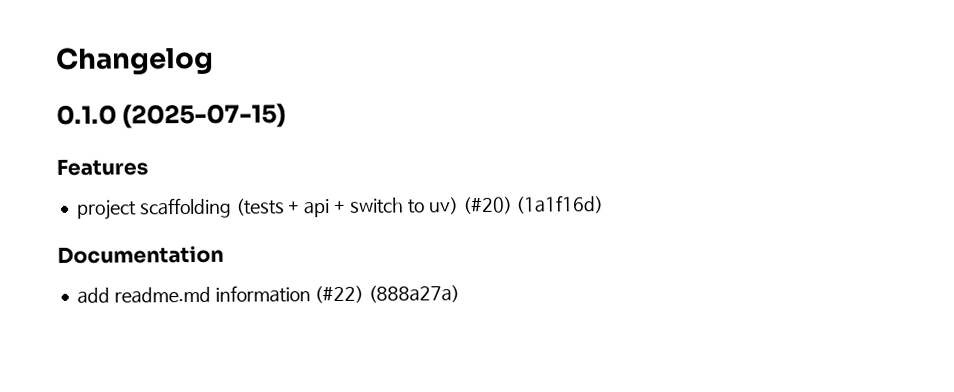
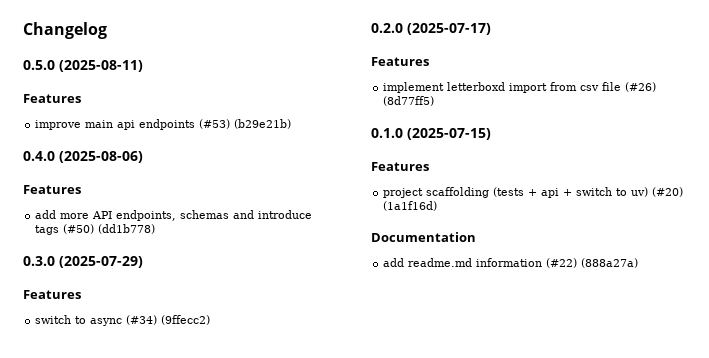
+ 0.5.0 (2025-08-11)
+ Features
+ improve main api endpoints (#53) (b29e21b)
+ 0.4.0 (2025-08-06)
+ Features
+ add more API endpoints, schemas and introduce tags (#50) (dd1b778)
+ 0.3.0 (2025-07-29)
+ Features
+ switch to async (#34) (9ffecc2)
+ 0.2.0 (2025-07-17)
+ Features
+ implement letterboxd import from csv file (#26) (8d77ff5)

